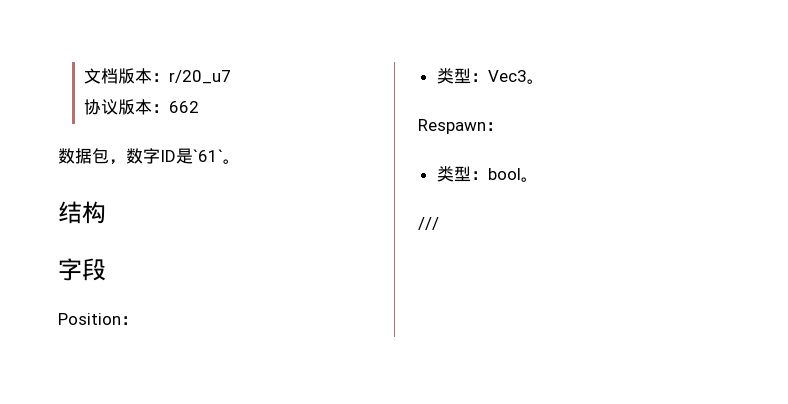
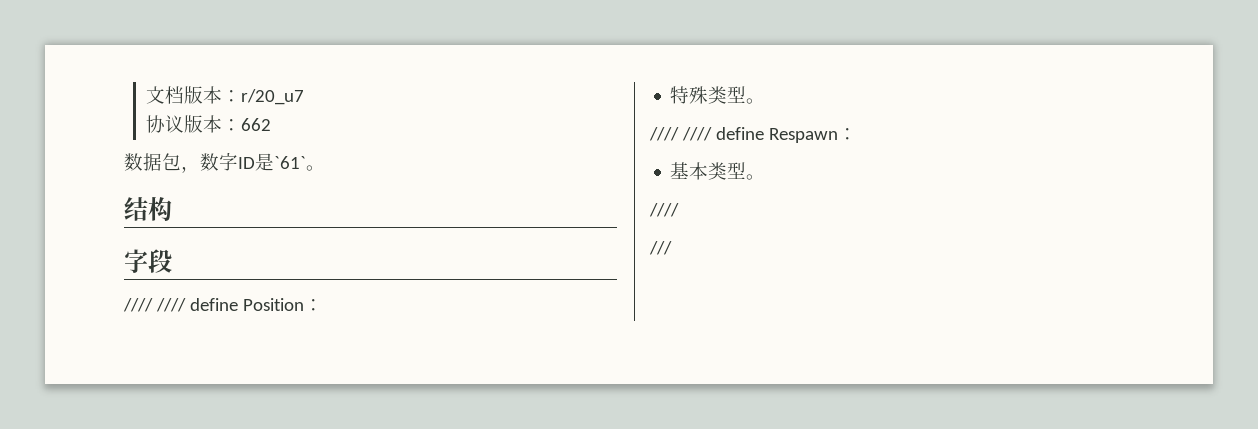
- Position：
+ //// //// define Position：
- 类型：Vec3。
- Respawn：
+ 特殊类型。
+ //// //// define Respawn：
- 类型：bool。
+ 基本类型。
+ ////

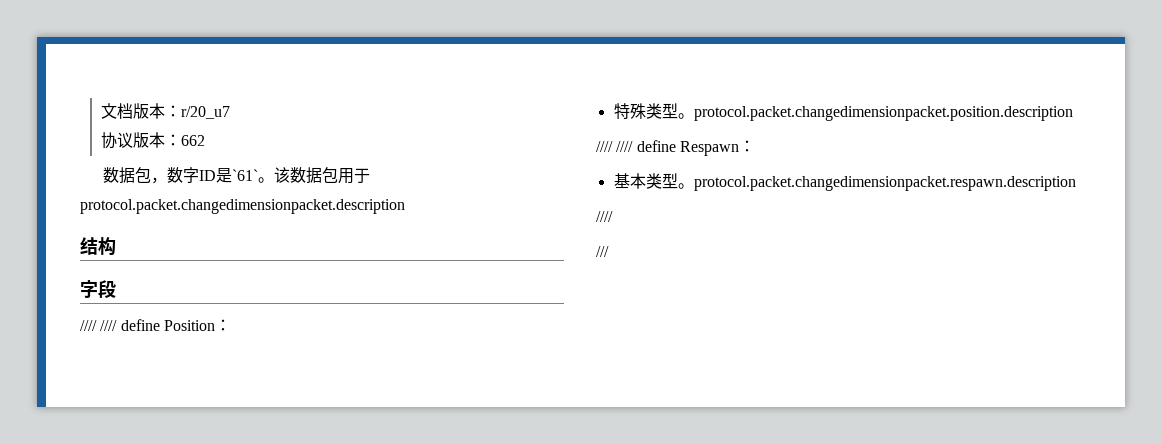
+ 该数据包用于protocol.packet.changedimensionpacket.description
- 特殊类型。
+ 特殊类型。protocol.packet.changedimensionpacket.position.description
- 基本类型。
+ 基本类型。protocol.packet.changedimensionpacket.respawn.description

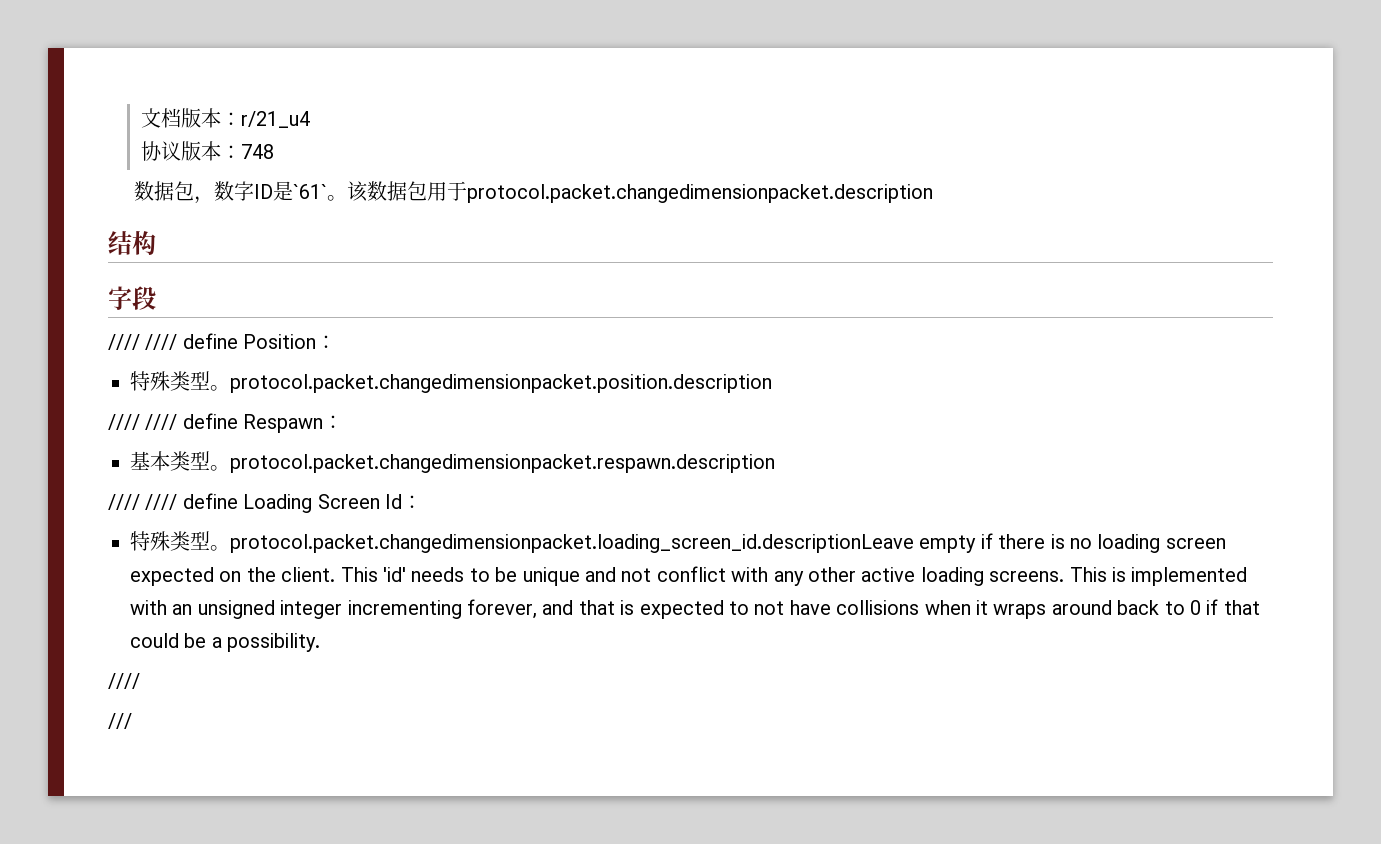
- 文档版本：r/20_u7
+ 文档版本：r/21_u4
- 协议版本：662
+ 协议版本：748
+ //// //// define Loading Screen Id：
+ 特殊类型。protocol.packet.changedimensionpacket.loading_screen_id.descriptionLeave empty if there is no loading screen expected on the client. This 'id' needs to be unique and not conflict with any other active loading screens. This is implemented with an unsigned integer incrementing forever, and that is expected to not have collisions when it wraps around back to 0 if that could be a possibility.

